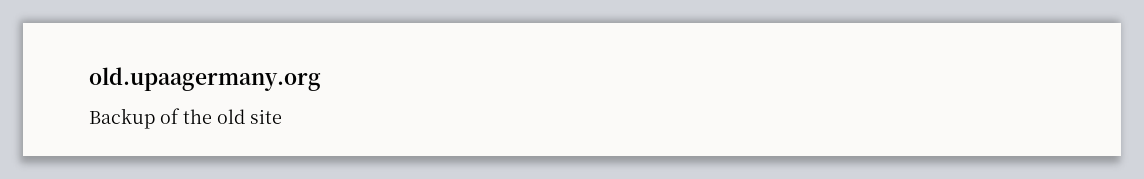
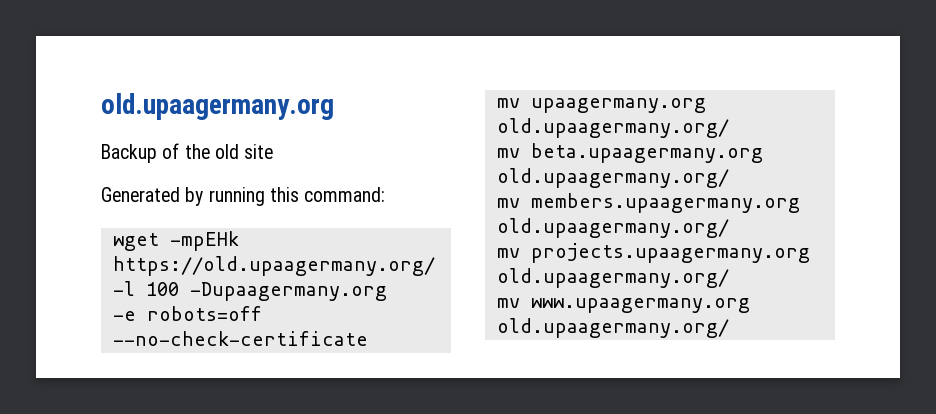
+ Generated by running this command:
+ wget -mpEHk https://old.upaagermany.org/ -l 100 -Dupaagermany.org
+ -e robots=off --no-check-certificate
+ mv upaagermany.org old.upaagermany.org/
+ mv beta.upaagermany.org old.upaagermany.org/
+ mv members.upaagermany.org old.upaagermany.org/
+ mv projects.upaagermany.org old.upaagermany.org/
+ mv www.upaagermany.org old.upaagermany.org/

